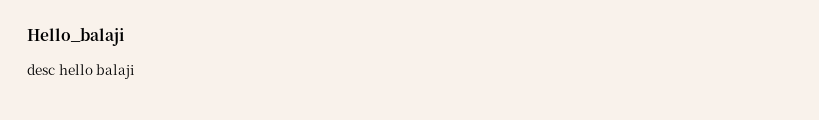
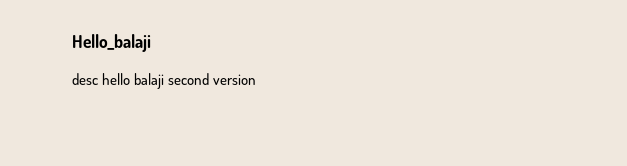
- desc hello balaji
+ desc hello balaji second version

